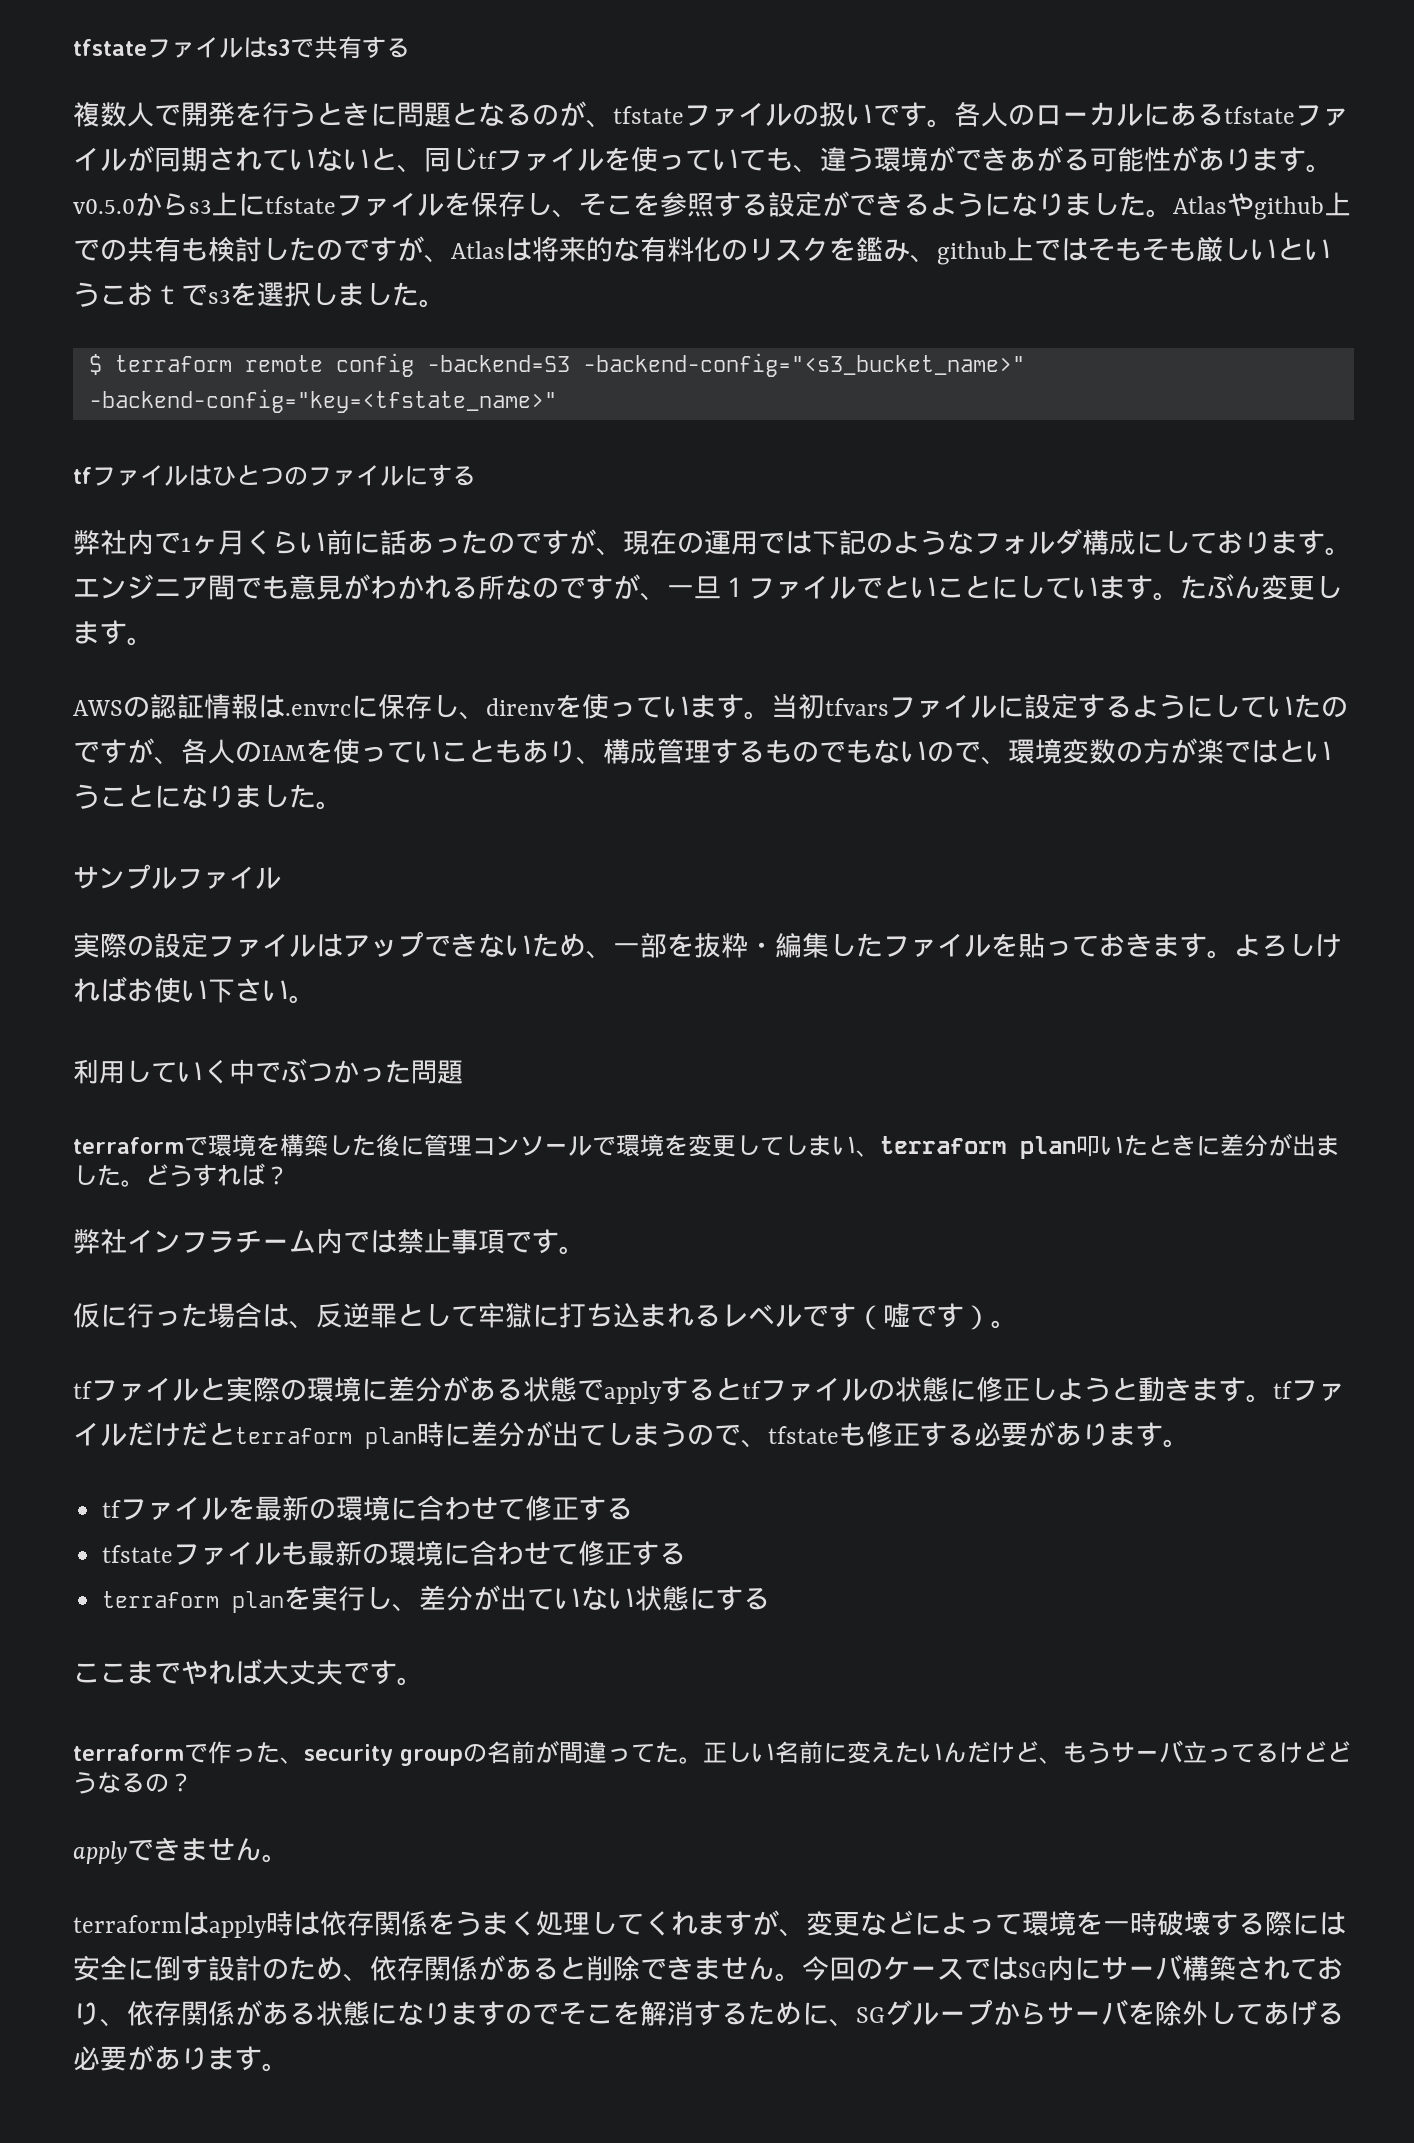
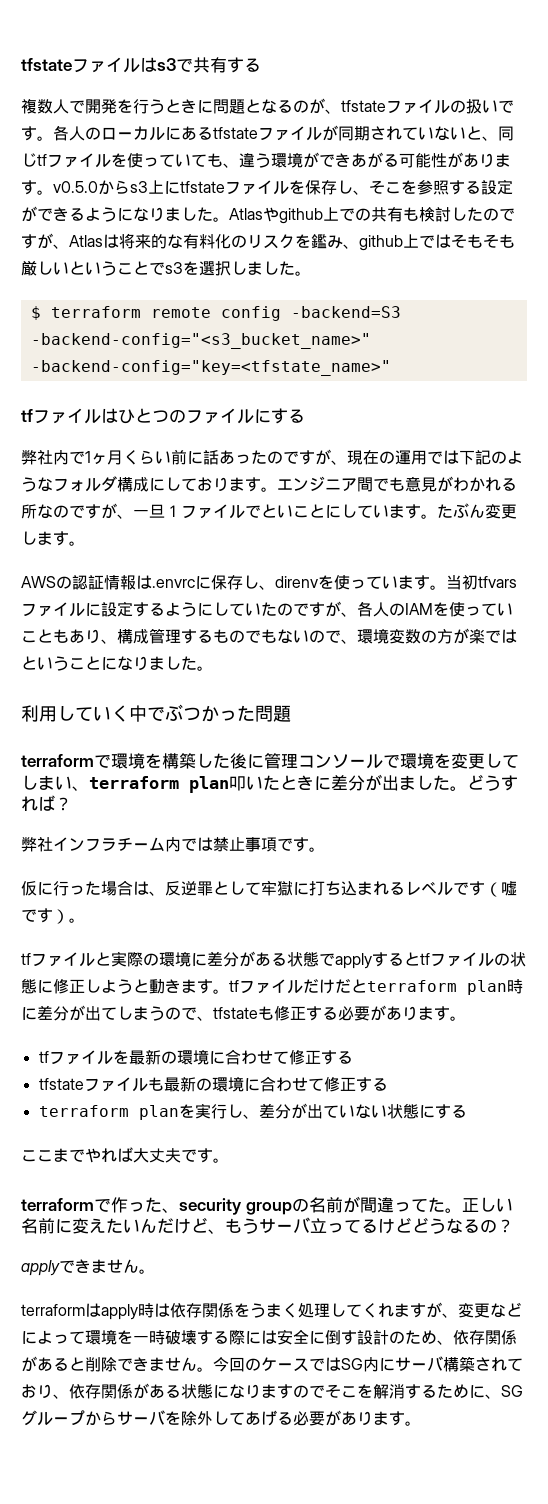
- Atlasやgithub上での共有も検討したのですが、Atlasは将来的な有料化のリスクを鑑み、github上ではそもそも厳しいというこおｔでs3を選択しました。
+ Atlasやgithub上での共有も検討したのですが、Atlasは将来的な有料化のリスクを鑑み、github上ではそもそも厳しいということでs3を選択しました。
- サンプルファイル
- 実際の設定ファイルはアップできないため、一部を抜粋・編集したファイルを貼っておきます。よろしければお使い下さい。

